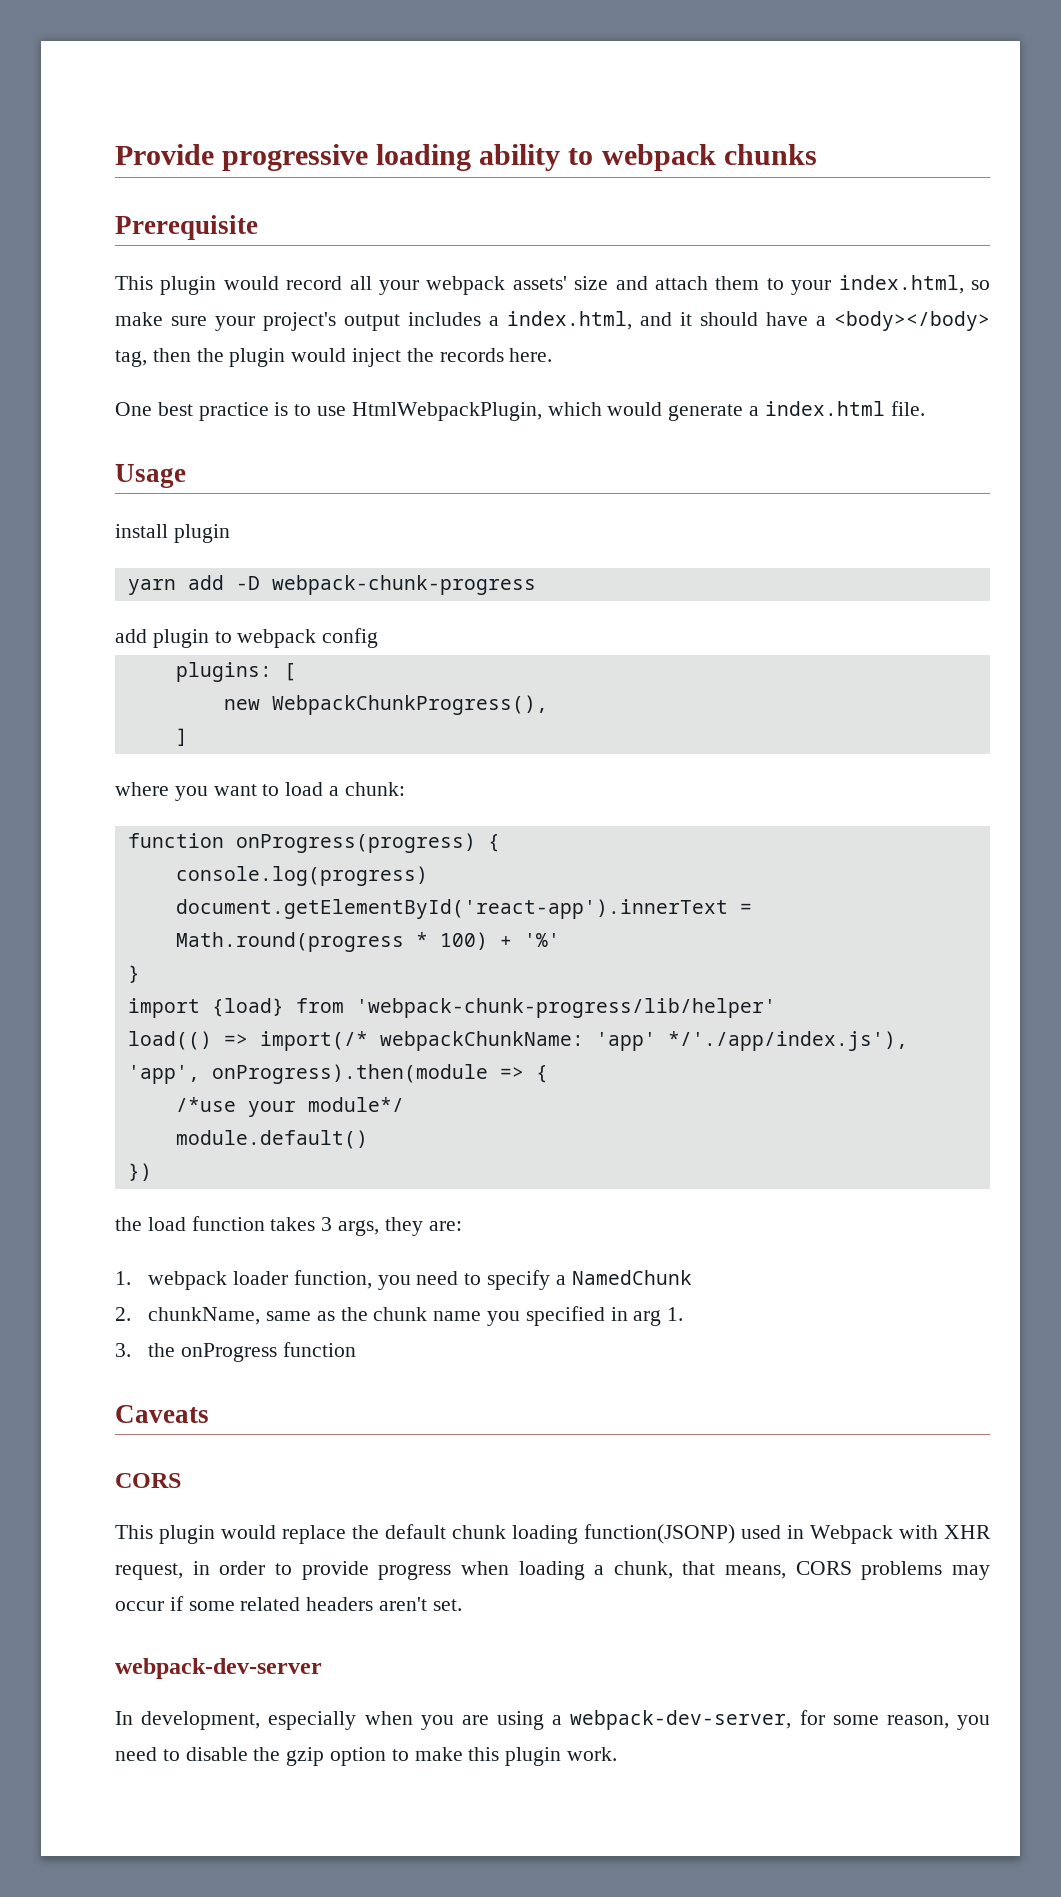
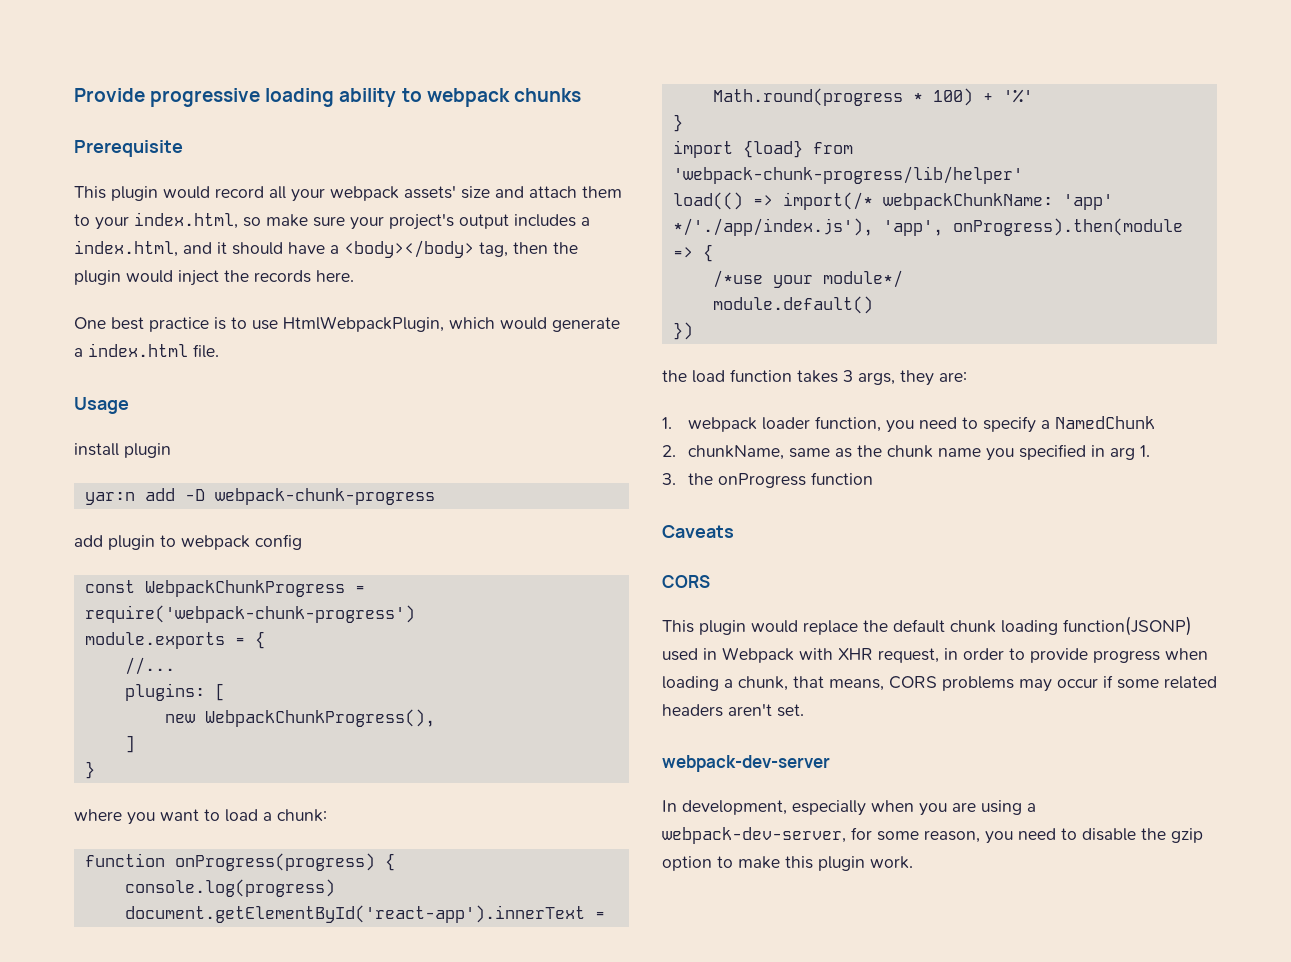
- yarn add -D webpack-chunk-progress
+ yar:n add -D webpack-chunk-progress
+ const WebpackChunkProgress = require('webpack-chunk-progress')
+ module.exports = {
+ //...
  ]
+ }

